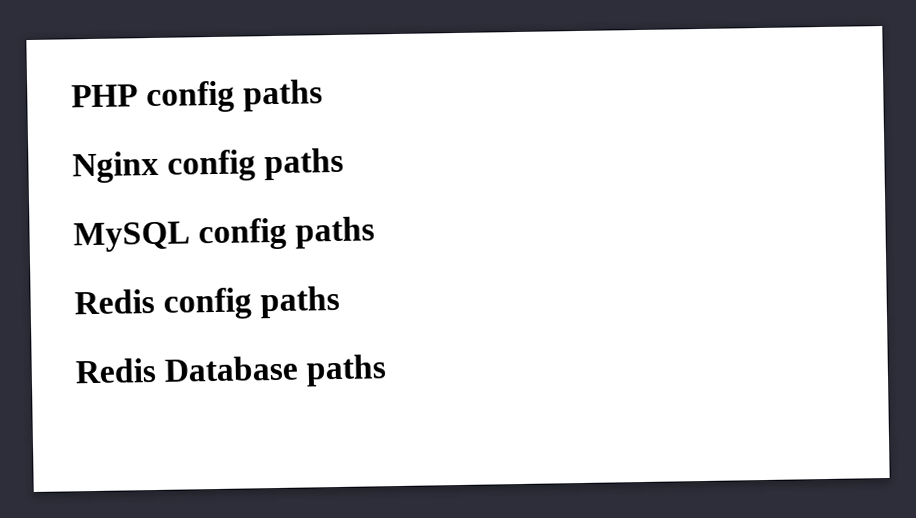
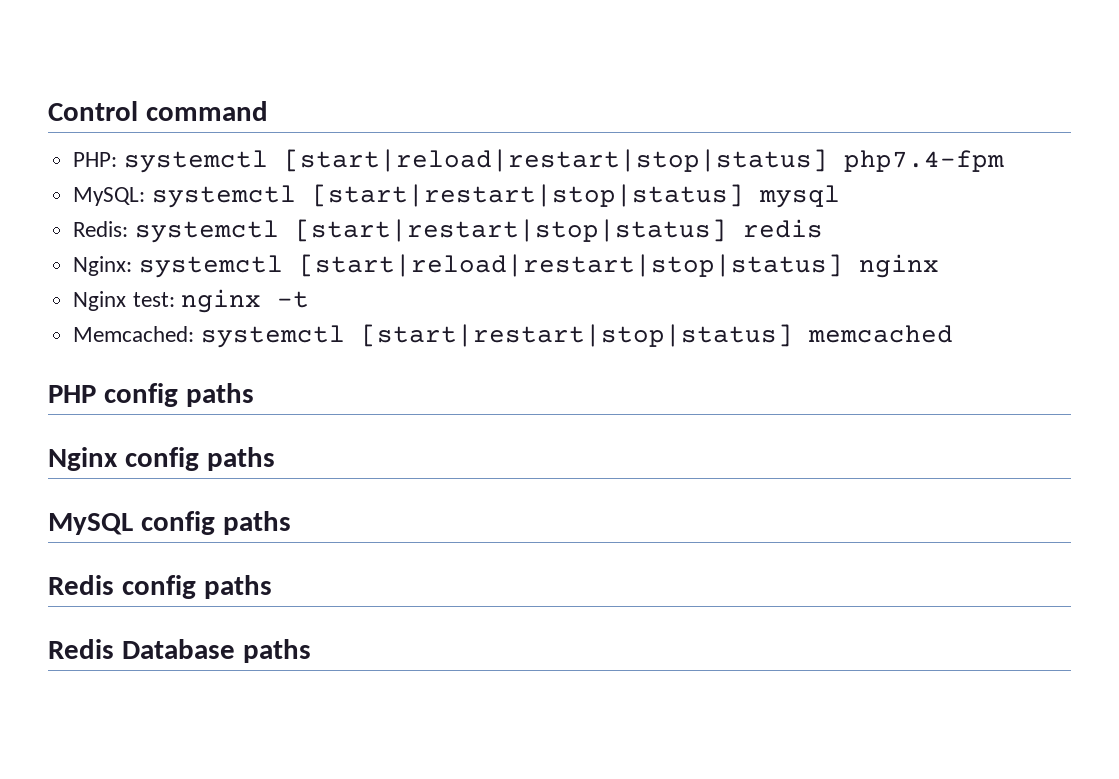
+ Control command
+ PHP: systemctl [start|reload|restart|stop|status] php7.4-fpm
+ MySQL: systemctl [start|restart|stop|status] mysql
+ Redis: systemctl [start|restart|stop|status] redis
+ Nginx: systemctl [start|reload|restart|stop|status] nginx
+ Nginx test: nginx -t
+ Memcached: systemctl [start|restart|stop|status] memcached

